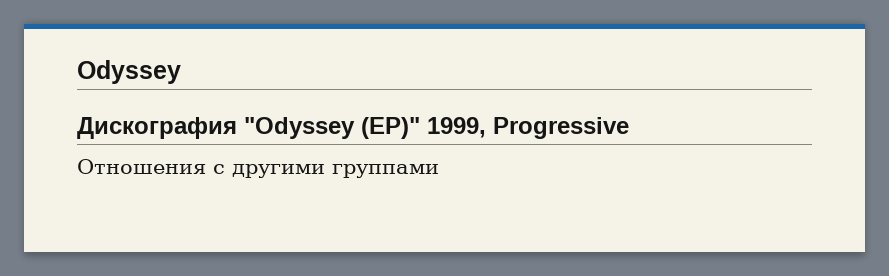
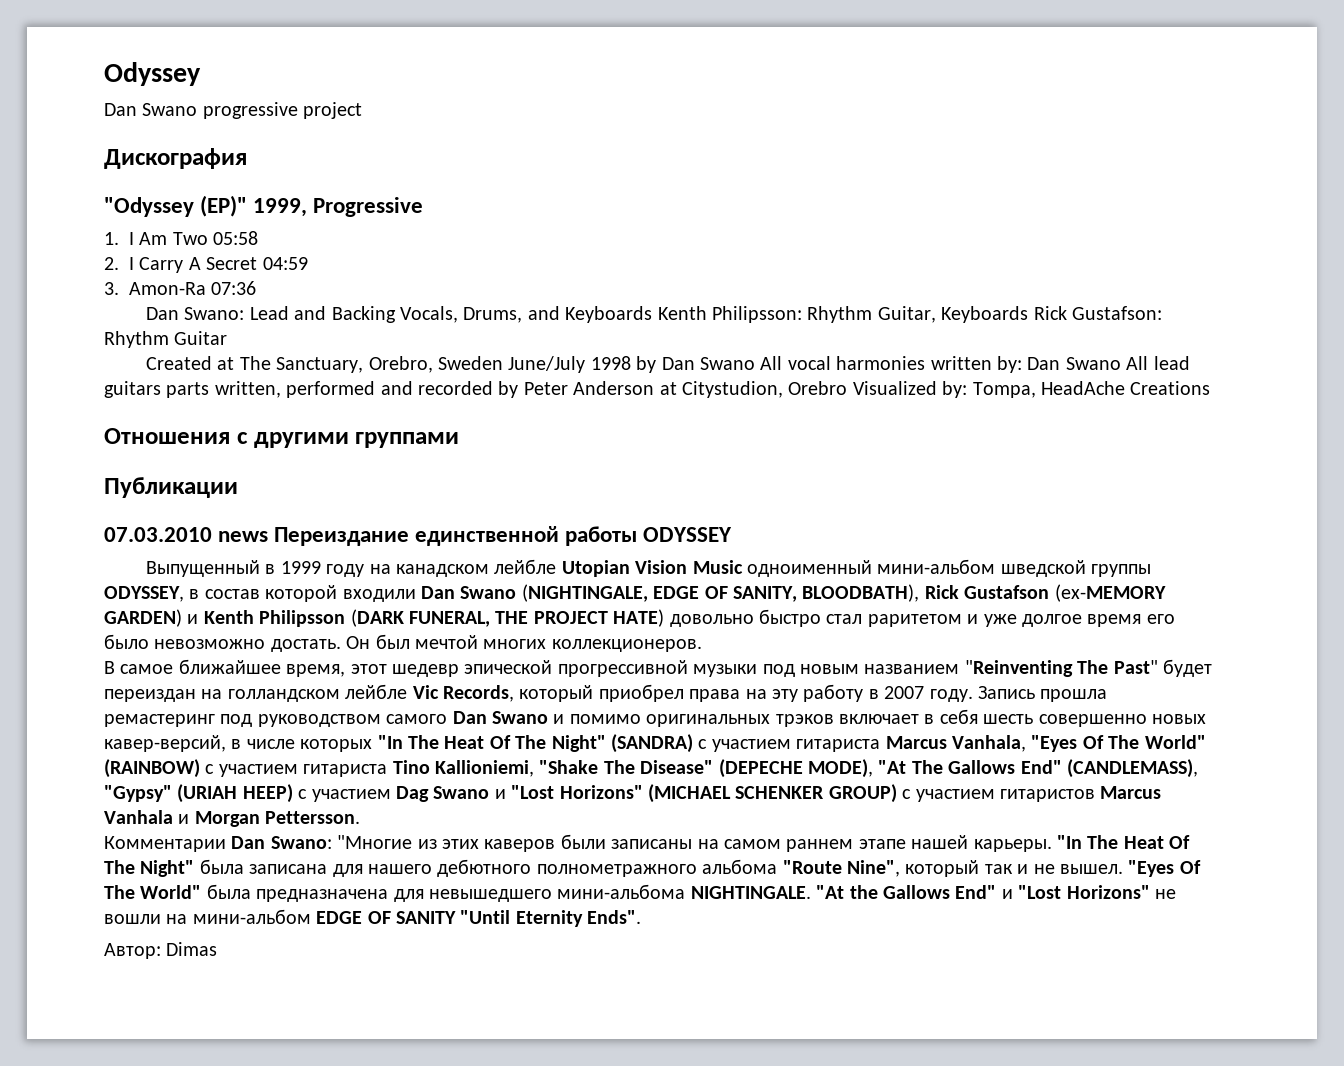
+ Dan Swano progressive project
- Дискография "Odyssey (EP)" 1999, Progressive
+ Дискография
+ "Odyssey (EP)" 1999, Progressive
+ 1. I Am Two 05:58
+ 2. I Carry A Secret 04:59
+ 3. Amon-Ra 07:36
+ Dan Swano: Lead and Backing Vocals, Drums, and Keyboards Kenth Philipsson: Rhythm Guitar, Keyboards Rick Gustafson: Rhythm Guitar
+ Created at The Sanctuary, Orebro, Sweden June/July 1998 by Dan Swano All vocal harmonies written by: Dan Swano All lead guitars parts written, performed and recorded by Peter Anderson at Citystudion, Orebro Visualized by: Tompa, HeadAche Creations
  Отношения с другими группами
+ Публикации
+ 07.03.2010 news Переиздание единственной работы ODYSSEY
+ Выпущенный в 1999 году на канадском лейбле Utopian Vision Music одноименный мини-альбом шведской группы ODYSSEY, в состав которой входили Dan Swano (NIGHTINGALE, EDGE OF SANITY, BLOODBATH), Rick Gustafson (ex-MEMORY GARDEN) и Kenth Philipsson (DARK FUNERAL, THE PROJECT HATE) довольно быстро стал раритетом и уже долгое время его было невозможно достать. Он был мечтой многих коллекционеров.
+ В самое ближайшее время, этот шедевр эпической прогрессивной музыки под новым названием "Reinventing The Past" будет переиздан на голландском лейбле Vic Records, который приобрел права на эту работу в 2007 году. Запись прошла ремастеринг под руководством самого Dan Swano и помимо оригинальных трэков включает в себя шесть совершенно новых кавер-версий, в числе которых "In The Heat Of The Night" (SANDRA) с участием гитариста Marcus Vanhala, "Eyes Of The World" (RAINBOW) с участием гитариста Tino Kallioniemi, "Shake The Disease" (DEPECHE MODE), "At The Gallows End" (CANDLEMASS), "Gypsy" (URIAH HEEP) с участием Dag Swano и "Lost Horizons" (MICHAEL SCHENKER GROUP) с участием гитаристов Marcus Vanhala и Morgan Pettersson.
+ Комментарии Dan Swano: "Многие из этих каверов были записаны на самом раннем этапе нашей карьеры. "In The Heat Of The Night" была записана для нашего дебютного полнометражного альбома "Route Nine", который так и не вышел. "Eyes Of The World" была предназначена для невышедшего мини-альбома NIGHTINGALE. "At the Gallows End" и "Lost Horizons" не вошли на мини-альбом EDGE OF SANITY "Until Eternity Ends".
+ Автор: Dimas

